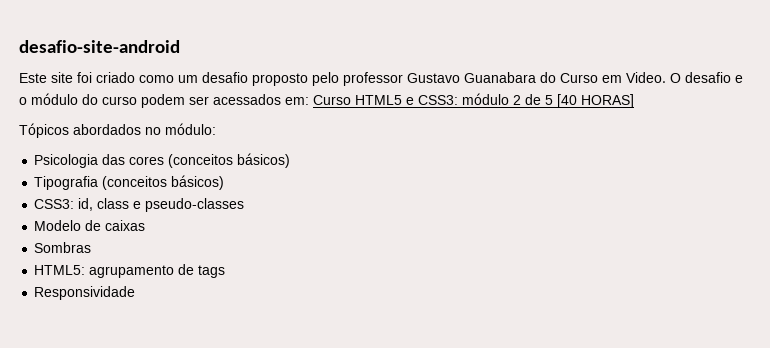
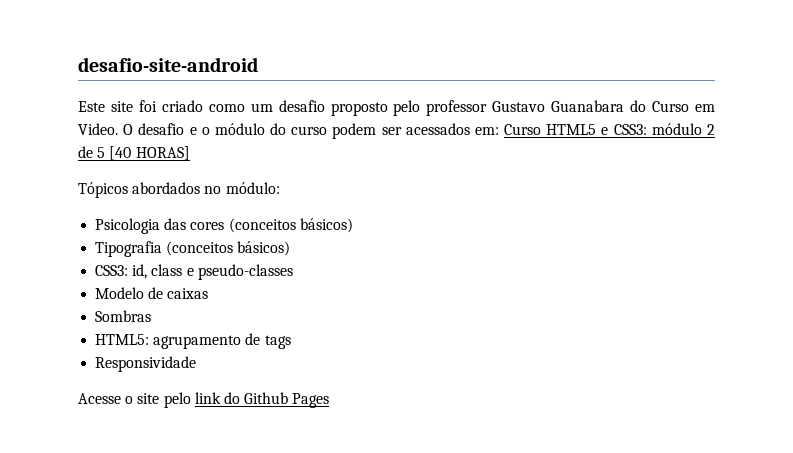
+ Acesse o site pelo link do Github Pages

